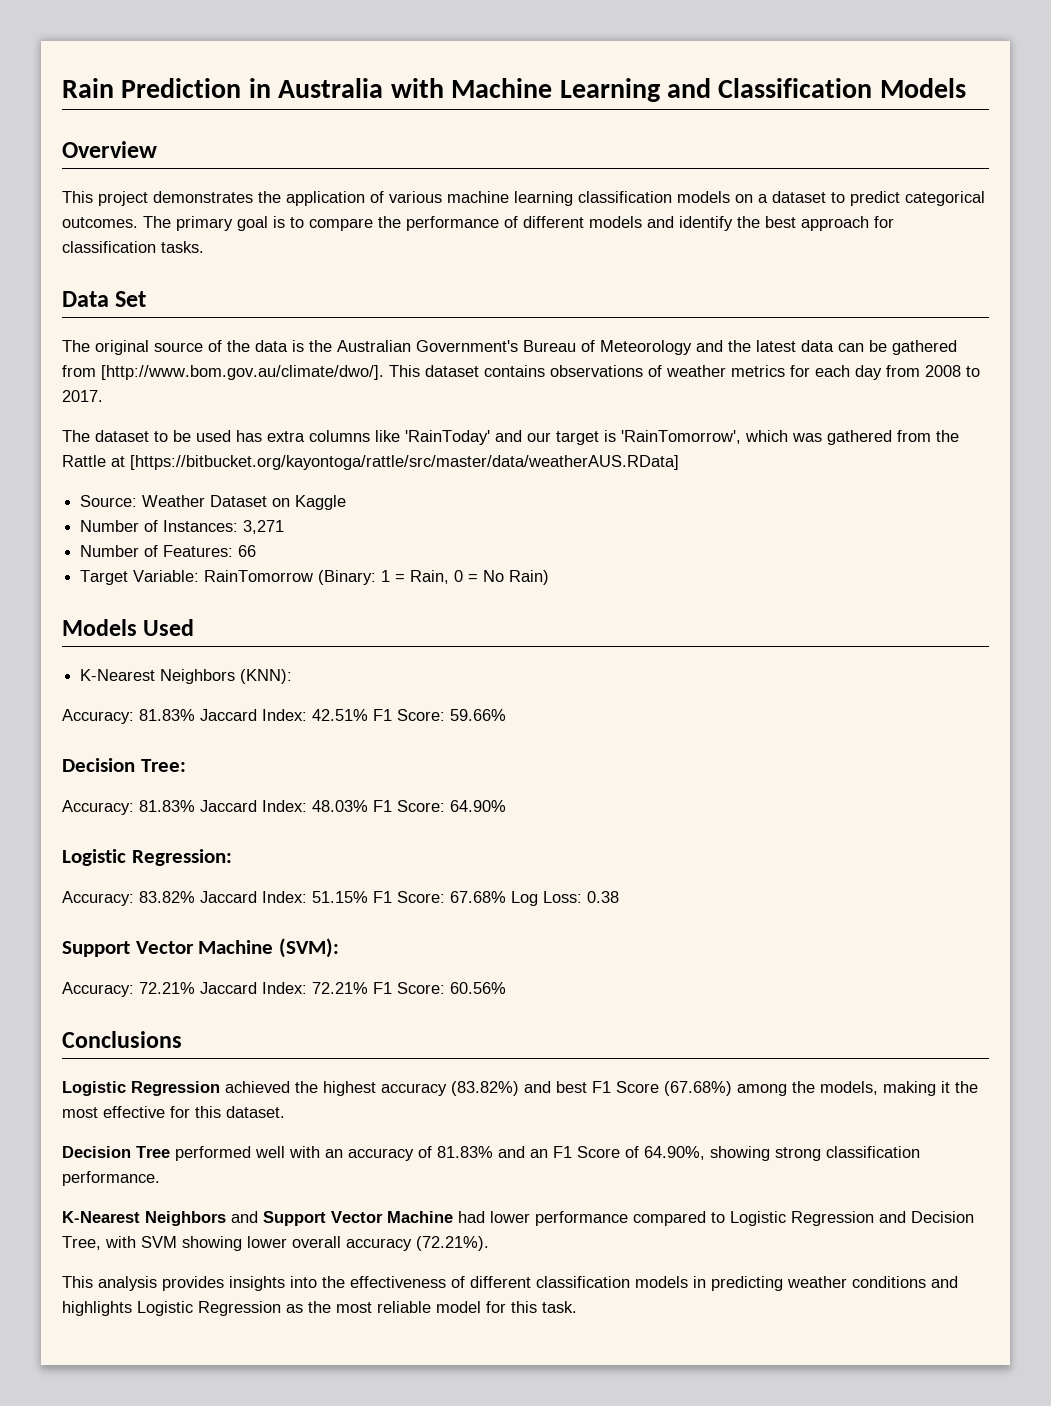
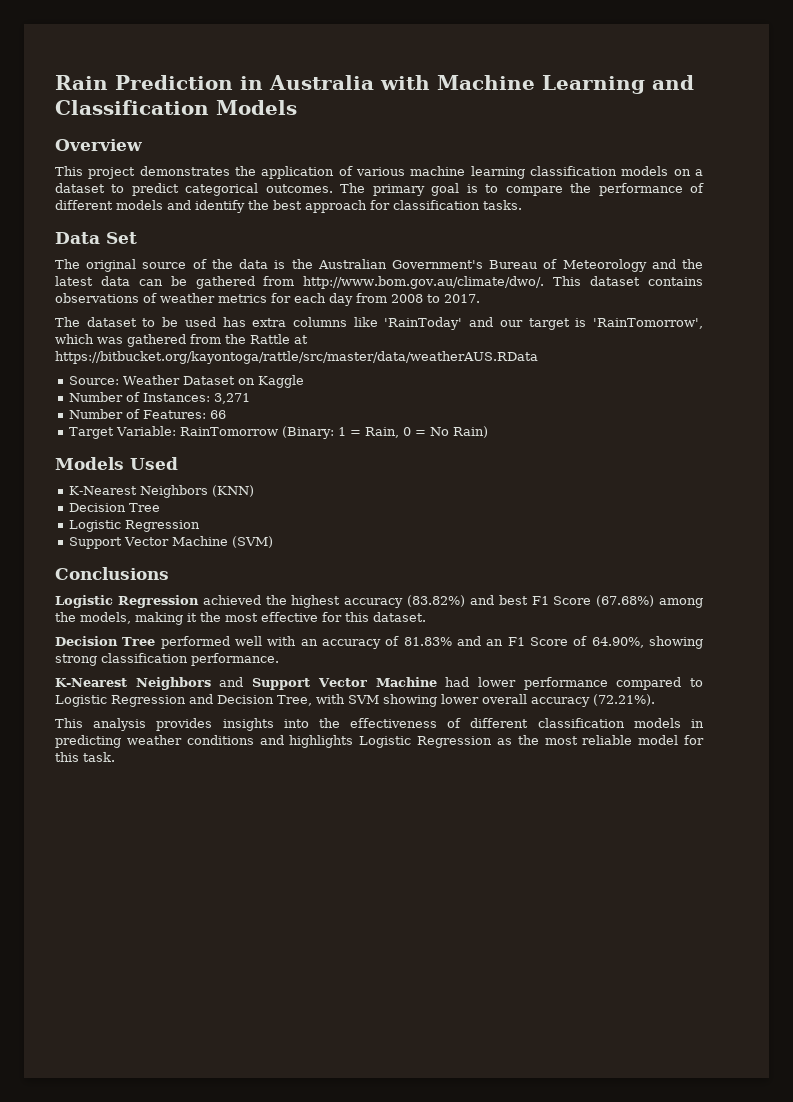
- The original source of the data is the Australian Government's Bureau of Meteorology and the latest data can be gathered from [http://www.bom.gov.au/climate/dwo/]. This dataset contains observations of weather metrics for each day from 2008 to 2017.
+ The original source of the data is the Australian Government's Bureau of Meteorology and the latest data can be gathered from http://www.bom.gov.au/climate/dwo/. This dataset contains observations of weather metrics for each day from 2008 to 2017.
- The dataset to be used has extra columns like 'RainToday' and our target is 'RainTomorrow', which was gathered from the Rattle at [https://bitbucket.org/kayontoga/rattle/src/master/data/weatherAUS.RData]
+ The dataset to be used has extra columns like 'RainToday' and our target is 'RainTomorrow', which was gathered from the Rattle at https://bitbucket.org/kayontoga/rattle/src/master/data/weatherAUS.RData
- K-Nearest Neighbors (KNN):
- Accuracy: 81.83% Jaccard Index: 42.51% F1 Score: 59.66%
- Decision Tree:
- Accuracy: 81.83% Jaccard Index: 48.03% F1 Score: 64.90%
- Logistic Regression:
- Accuracy: 83.82% Jaccard Index: 51.15% F1 Score: 67.68% Log Loss: 0.38
- Support Vector Machine (SVM):
- Accuracy: 72.21% Jaccard Index: 72.21% F1 Score: 60.56%
+ K-Nearest Neighbors (KNN)
+ Decision Tree
+ Logistic Regression
+ Support Vector Machine (SVM)

